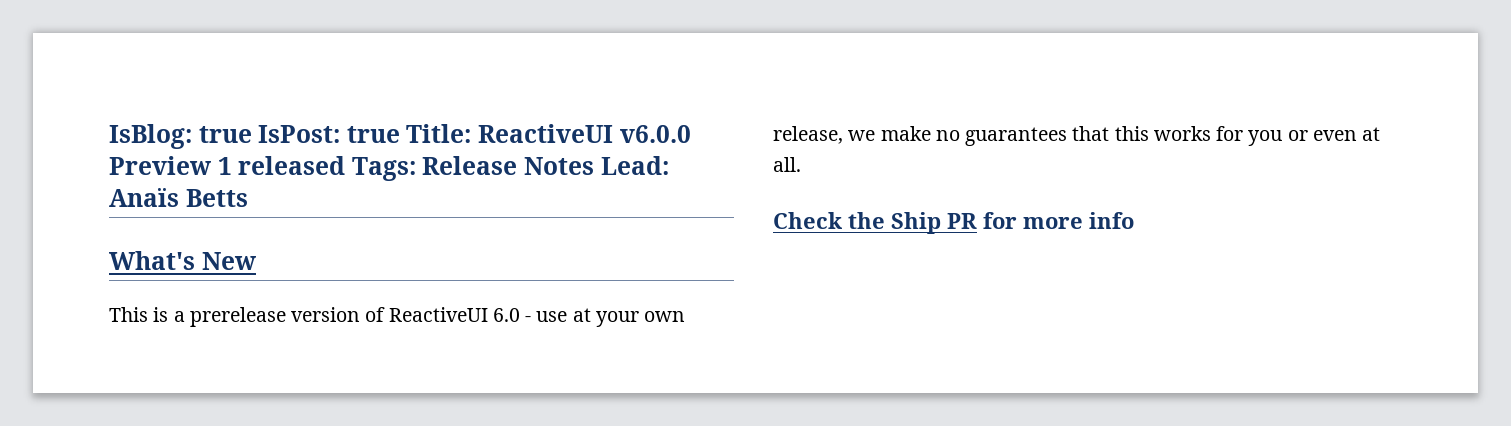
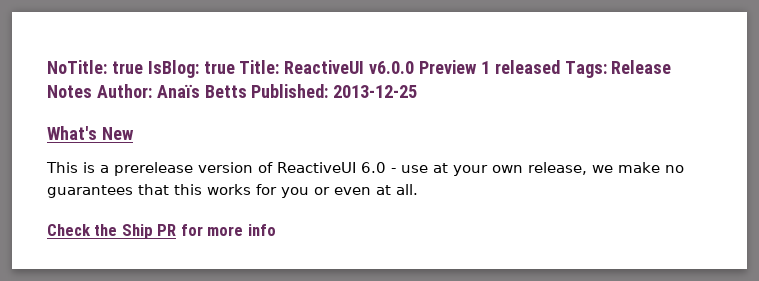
- IsBlog: true IsPost: true Title: ReactiveUI v6.0.0 Preview 1 released Tags: Release Notes Lead: Anaïs Betts
+ NoTitle: true IsBlog: true Title: ReactiveUI v6.0.0 Preview 1 released Tags: Release Notes Author: Anaïs Betts Published: 2013-12-25

